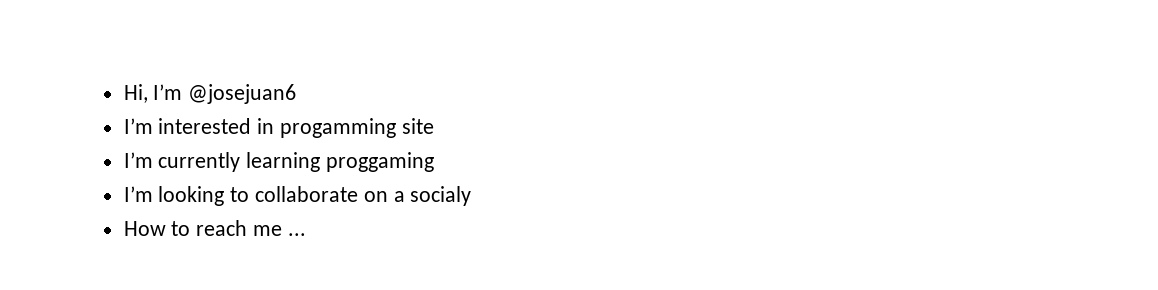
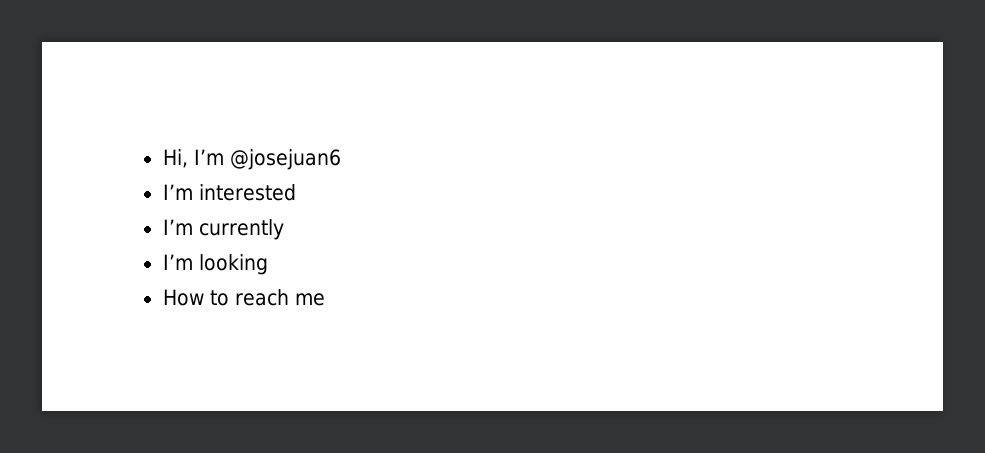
- I’m interested in progamming site
+ I’m interested
- I’m currently learning proggaming
+ I’m currently
- I’m looking to collaborate on a socialy
+ I’m looking
- How to reach me ...
+ How to reach me

